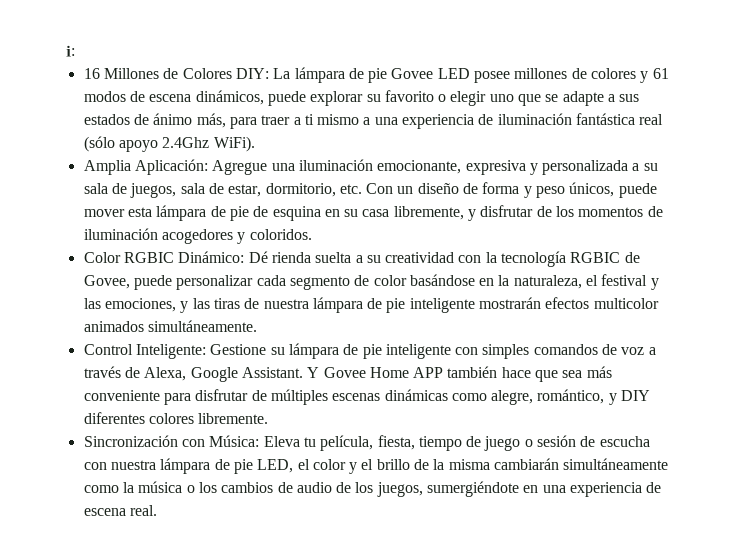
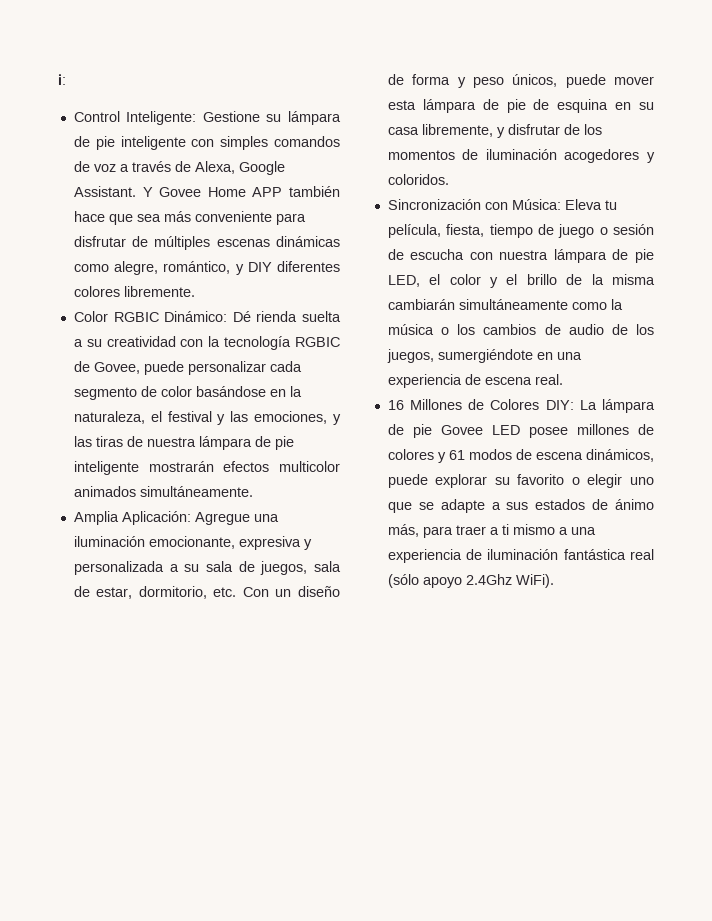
+ Control Inteligente: Gestione su lámpara de pie inteligente con simples comandos de voz a través de Alexa, Google Assistant. Y Govee Home APP también hace que sea más conveniente para disfrutar de múltiples escenas dinámicas como alegre, romántico, y DIY diferentes colores libremente.
+ Color RGBIC Dinámico: Dé rienda suelta a su creatividad con la tecnología RGBIC de Govee, puede personalizar cada segmento de color basándose en la naturaleza, el festival y las emociones, y las tiras de nuestra lámpara de pie inteligente mostrarán efectos multicolor animados simultáneamente.
+ Amplia Aplicación: Agregue una iluminación emocionante, expresiva y personalizada a su sala de juegos, sala de estar, dormitorio, etc. Con un diseño de forma y peso únicos, puede mover esta lámpara de pie de esquina en su casa libremente, y disfrutar de los momentos de iluminación acogedores y coloridos.
+ Sincronización con Música: Eleva tu película, fiesta, tiempo de juego o sesión de escucha con nuestra lámpara de pie LED, el color y el brillo de la misma cambiarán simultáneamente como la música o los cambios de audio de los juegos, sumergiéndote en una experiencia de escena real.
- Amplia Aplicación: Agregue una iluminación emocionante, expresiva y personalizada a su sala de juegos, sala de estar, dormitorio, etc. Con un diseño de forma y peso únicos, puede mover esta lámpara de pie de esquina en su casa libremente, y disfrutar de los momentos de iluminación acogedores y coloridos.
- Color RGBIC Dinámico: Dé rienda suelta a su creatividad con la tecnología RGBIC de Govee, puede personalizar cada segmento de color basándose en la naturaleza, el festival y las emociones, y las tiras de nuestra lámpara de pie inteligente mostrarán efectos multicolor animados simultáneamente.
- Control Inteligente: Gestione su lámpara de pie inteligente con simples comandos de voz a través de Alexa, Google Assistant. Y Govee Home APP también hace que sea más conveniente para disfrutar de múltiples escenas dinámicas como alegre, romántico, y DIY diferentes colores libremente.
- Sincronización con Música: Eleva tu película, fiesta, tiempo de juego o sesión de escucha con nuestra lámpara de pie LED, el color y el brillo de la misma cambiarán simultáneamente como la música o los cambios de audio de los juegos, sumergiéndote en una experiencia de escena real.

